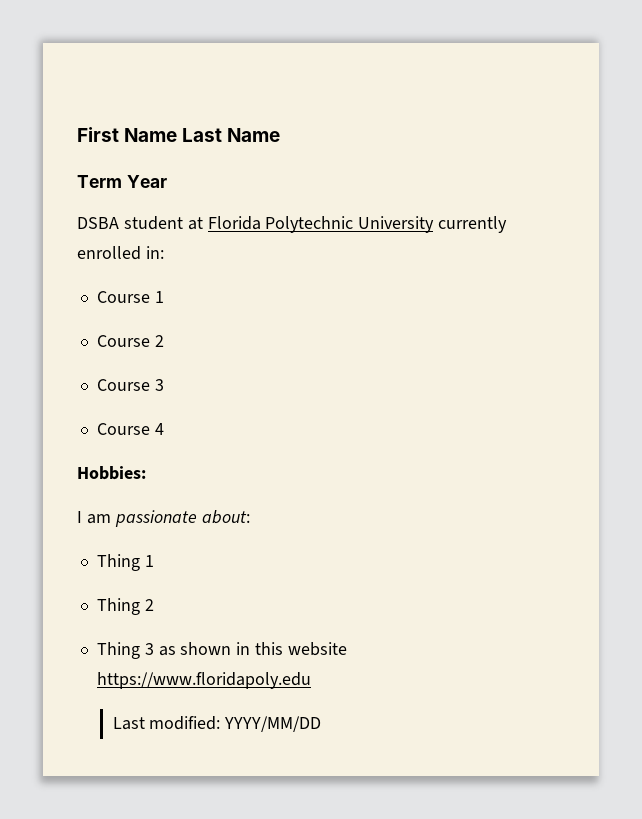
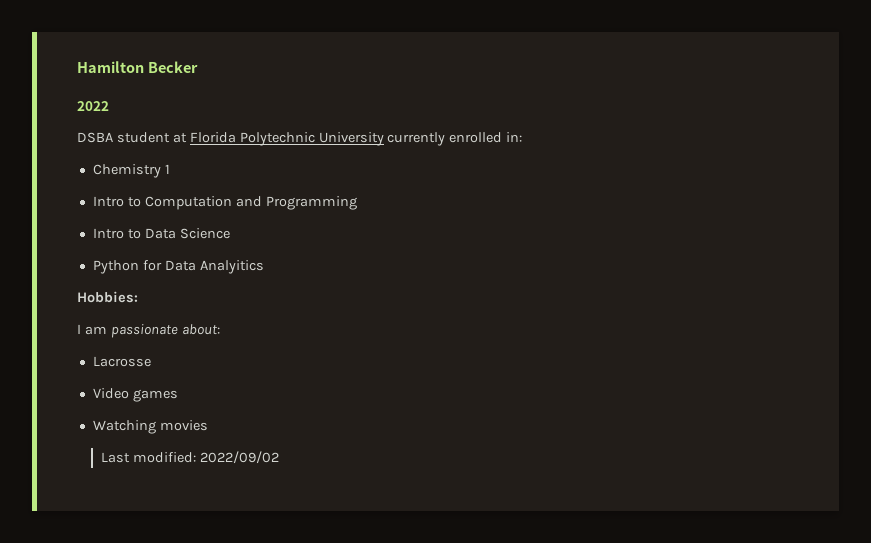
- First Name Last Name
- Term Year
+ Hamilton Becker
+ 2022
- Course 1
- Course 2
- Course 3
- Course 4
+ Chemistry 1
+ Intro to Computation and Programming
+ Intro to Data Science
+ Python for Data Analyitics
- Thing 1
- Thing 2
- Thing 3 as shown in this website https://www.floridapoly.edu
+ Lacrosse
+ Video games
+ Watching movies
- Last modified: YYYY/MM/DD
+ Last modified: 2022/09/02

